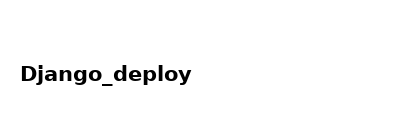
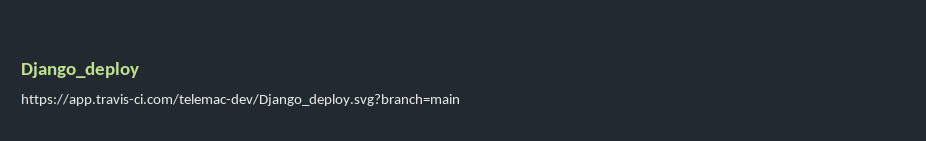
+ https://app.travis-ci.com/telemac-dev/Django_deploy.svg?branch=main

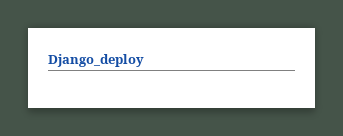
- https://app.travis-ci.com/telemac-dev/Django_deploy.svg?branch=main

